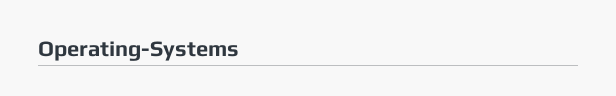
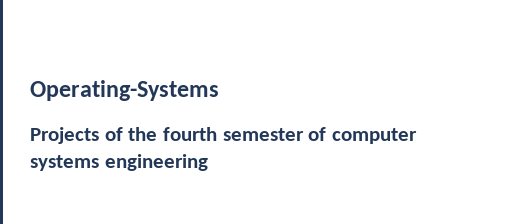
+ Projects of the fourth semester of computer systems engineering

